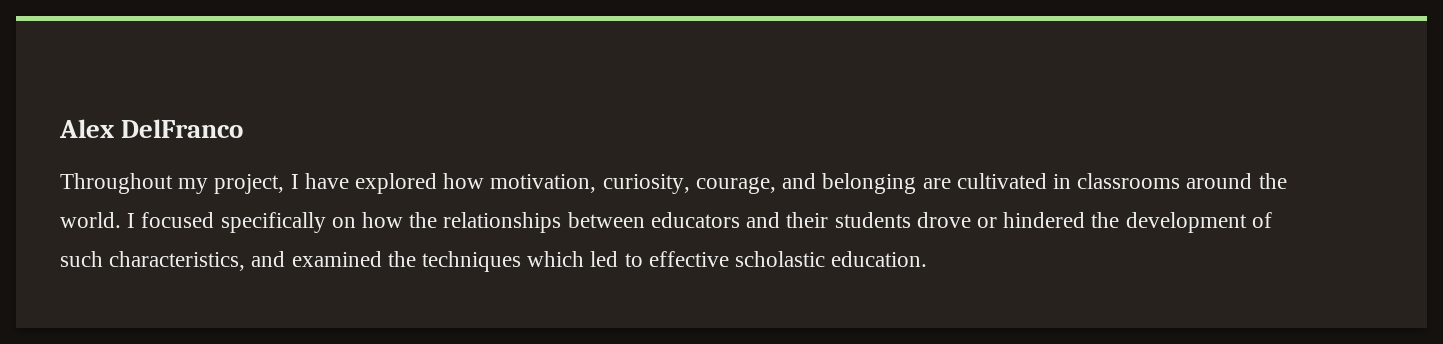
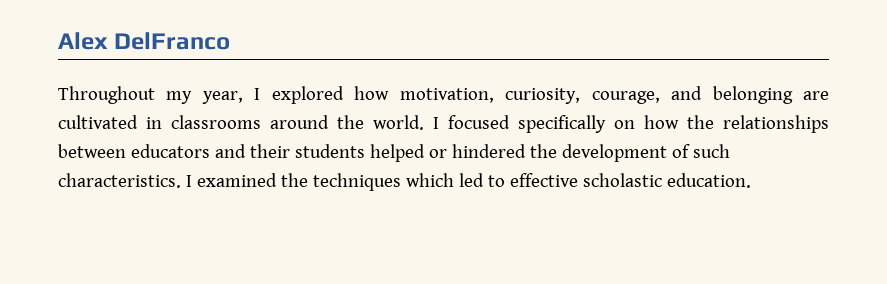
- Throughout my project, I have explored how motivation, curiosity, courage, and belonging are cultivated in classrooms around the world.
+ Throughout my year, I explored how motivation, curiosity, courage, and belonging are cultivated in classrooms around the world.
- I focused specifically on how the relationships between educators and their students drove or hindered the development of such characteristics, and examined the techniques which led to effective scholastic education.
+ I focused specifically on how the relationships between educators and their students helped or hindered the development of such characteristics. I examined the techniques which led to effective scholastic education.

